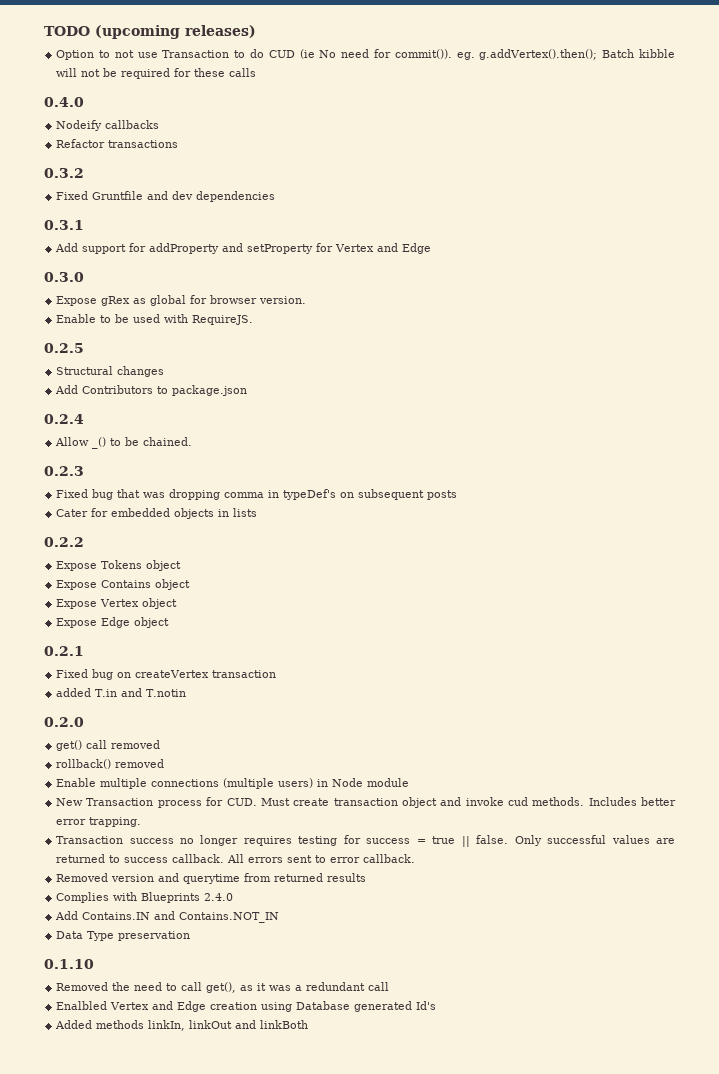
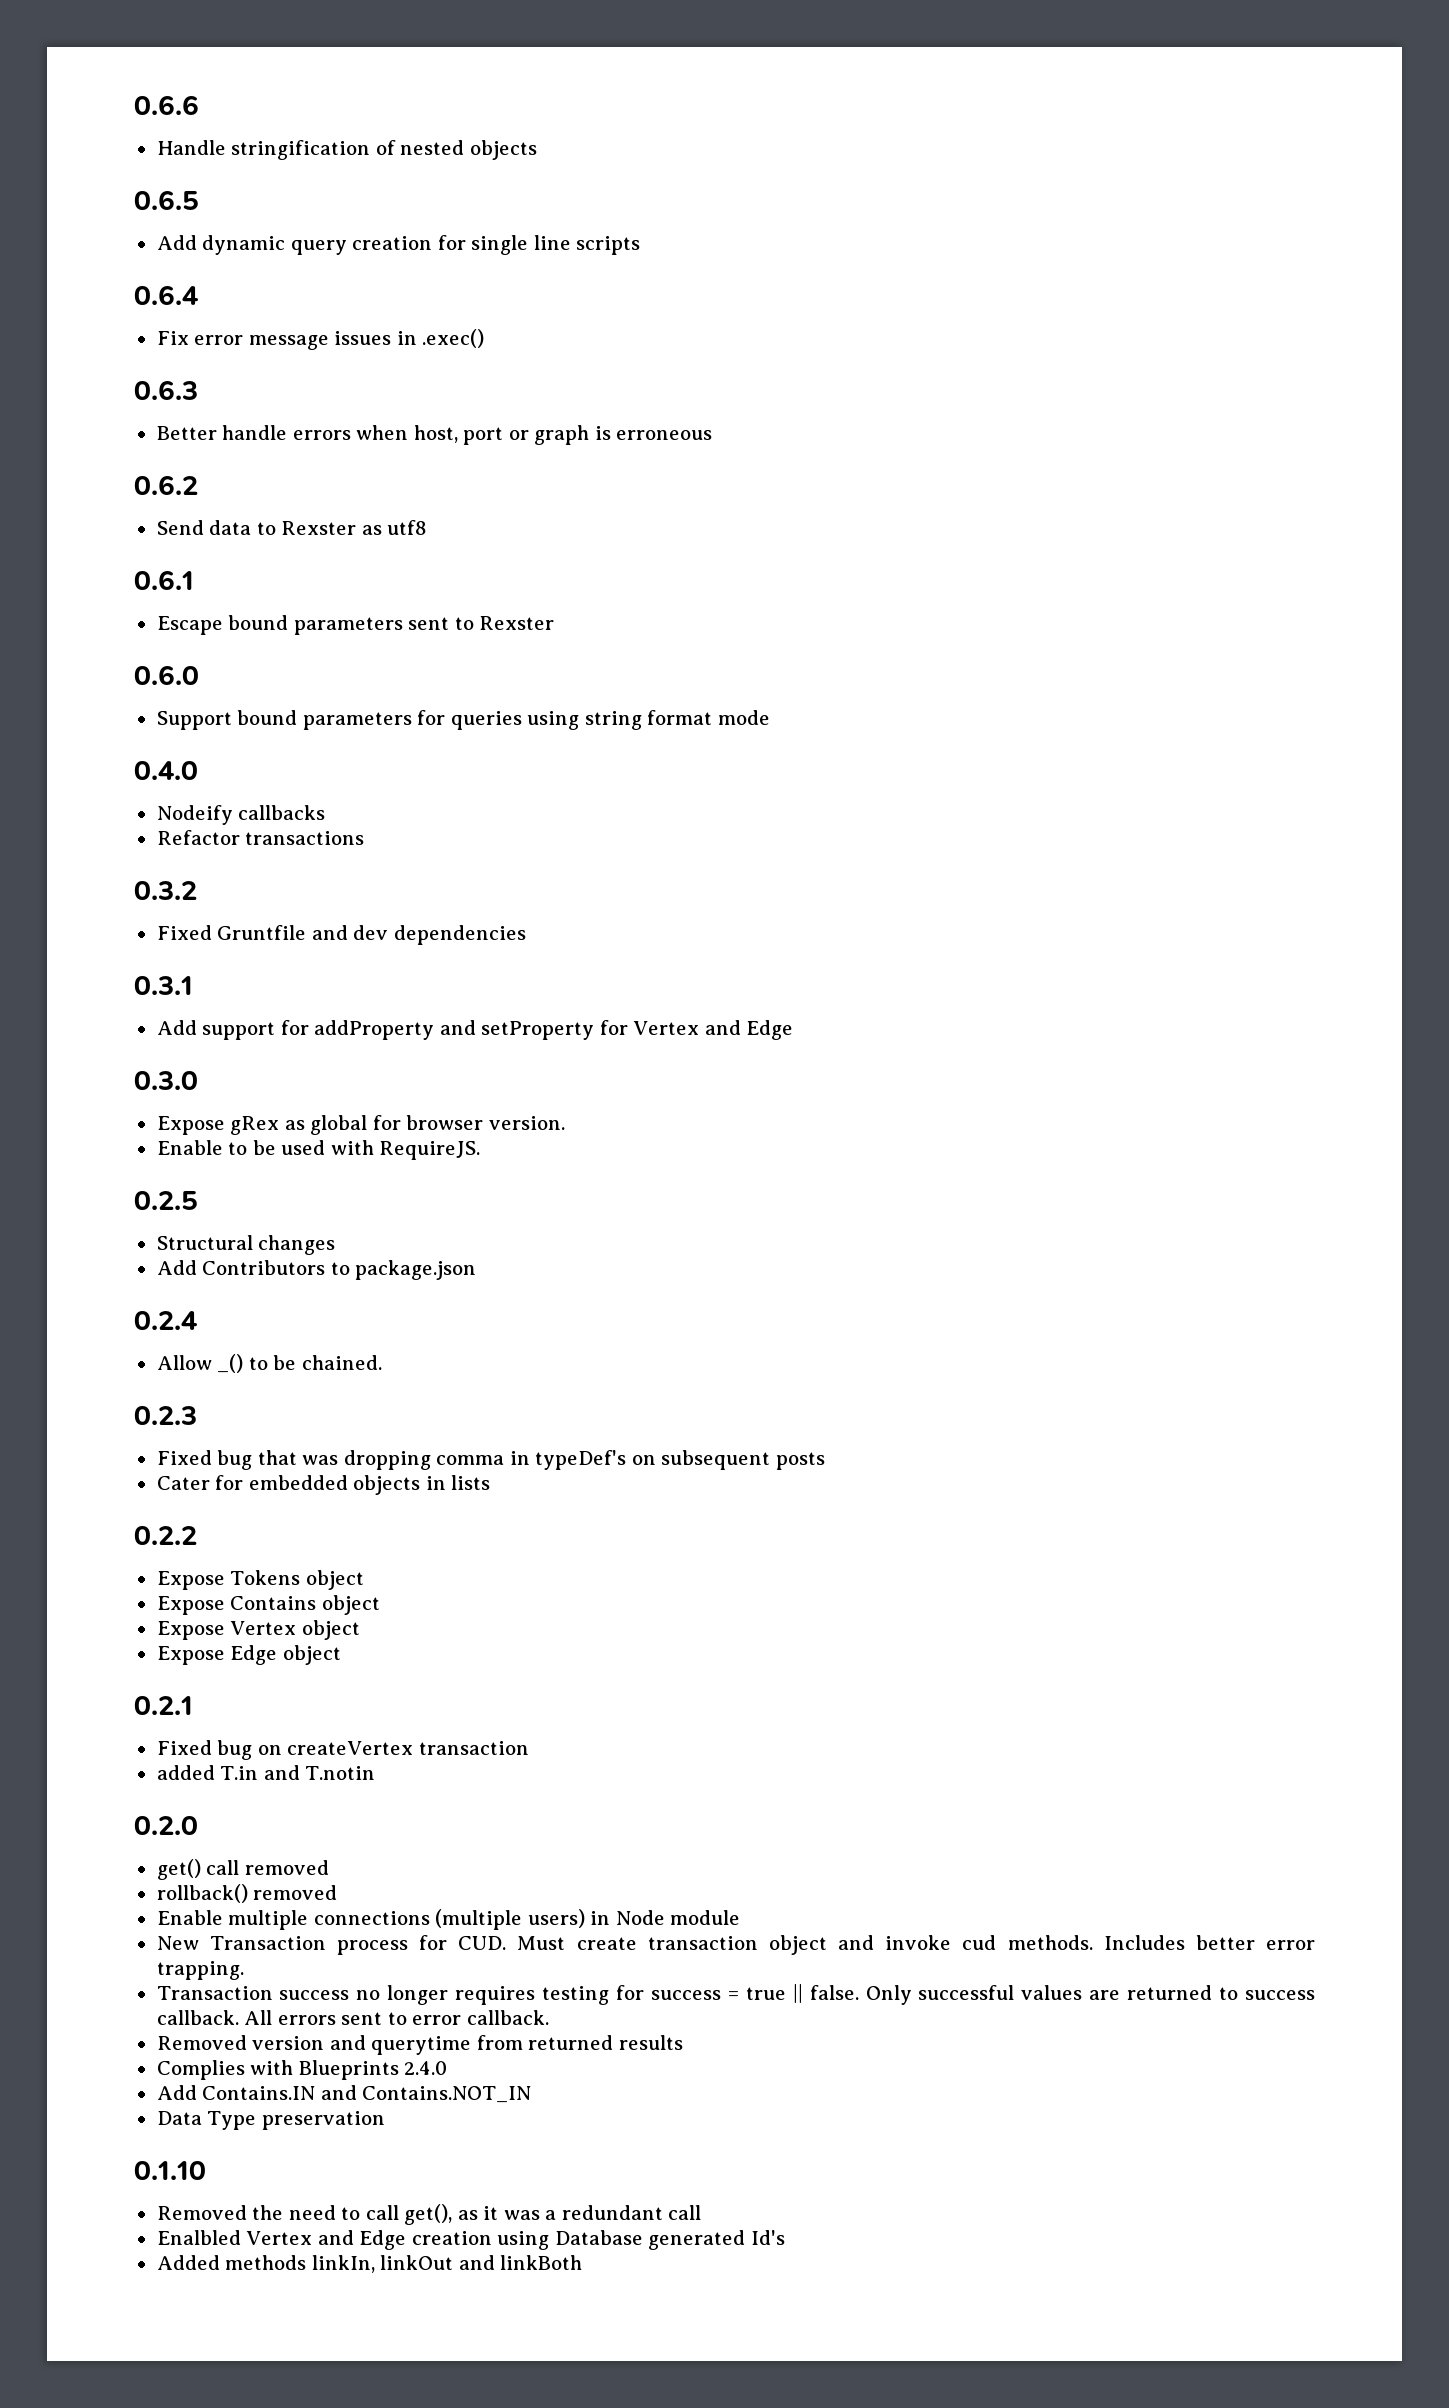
- TODO (upcoming releases)
- Option to not use Transaction to do CUD (ie No need for commit()). eg. g.addVertex().then(); Batch kibble will not be required for these calls
+ 0.6.6
+ Handle stringification of nested objects
+ 0.6.5
+ Add dynamic query creation for single line scripts
+ 0.6.4
+ Fix error message issues in .exec()
+ 0.6.3
+ Better handle errors when host, port or graph is erroneous
+ 0.6.2
+ Send data to Rexster as utf8
+ 0.6.1
+ Escape bound parameters sent to Rexster
+ 0.6.0
+ Support bound parameters for queries using string format mode

